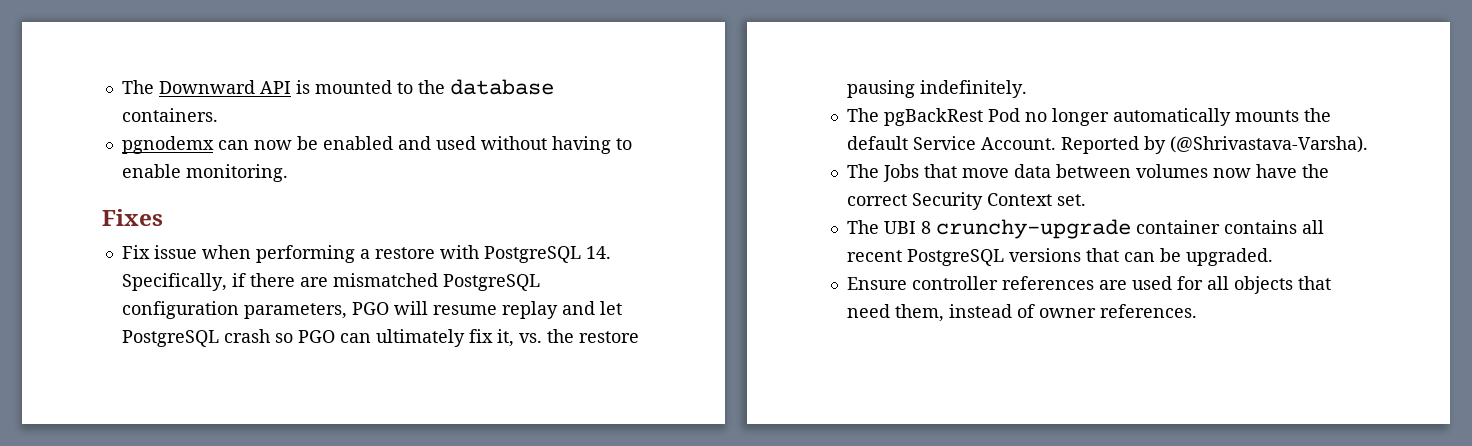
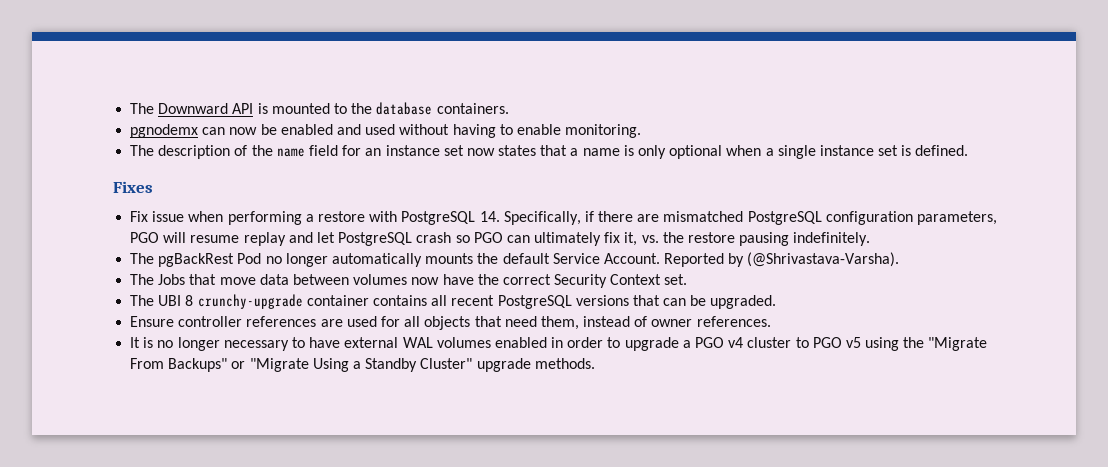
+ The description of the name field for an instance set now states that a name is only optional when a single instance set is defined.
+ It is no longer necessary to have external WAL volumes enabled in order to upgrade a PGO v4 cluster to PGO v5 using the "Migrate From Backups" or "Migrate Using a Standby Cluster" upgrade methods.

